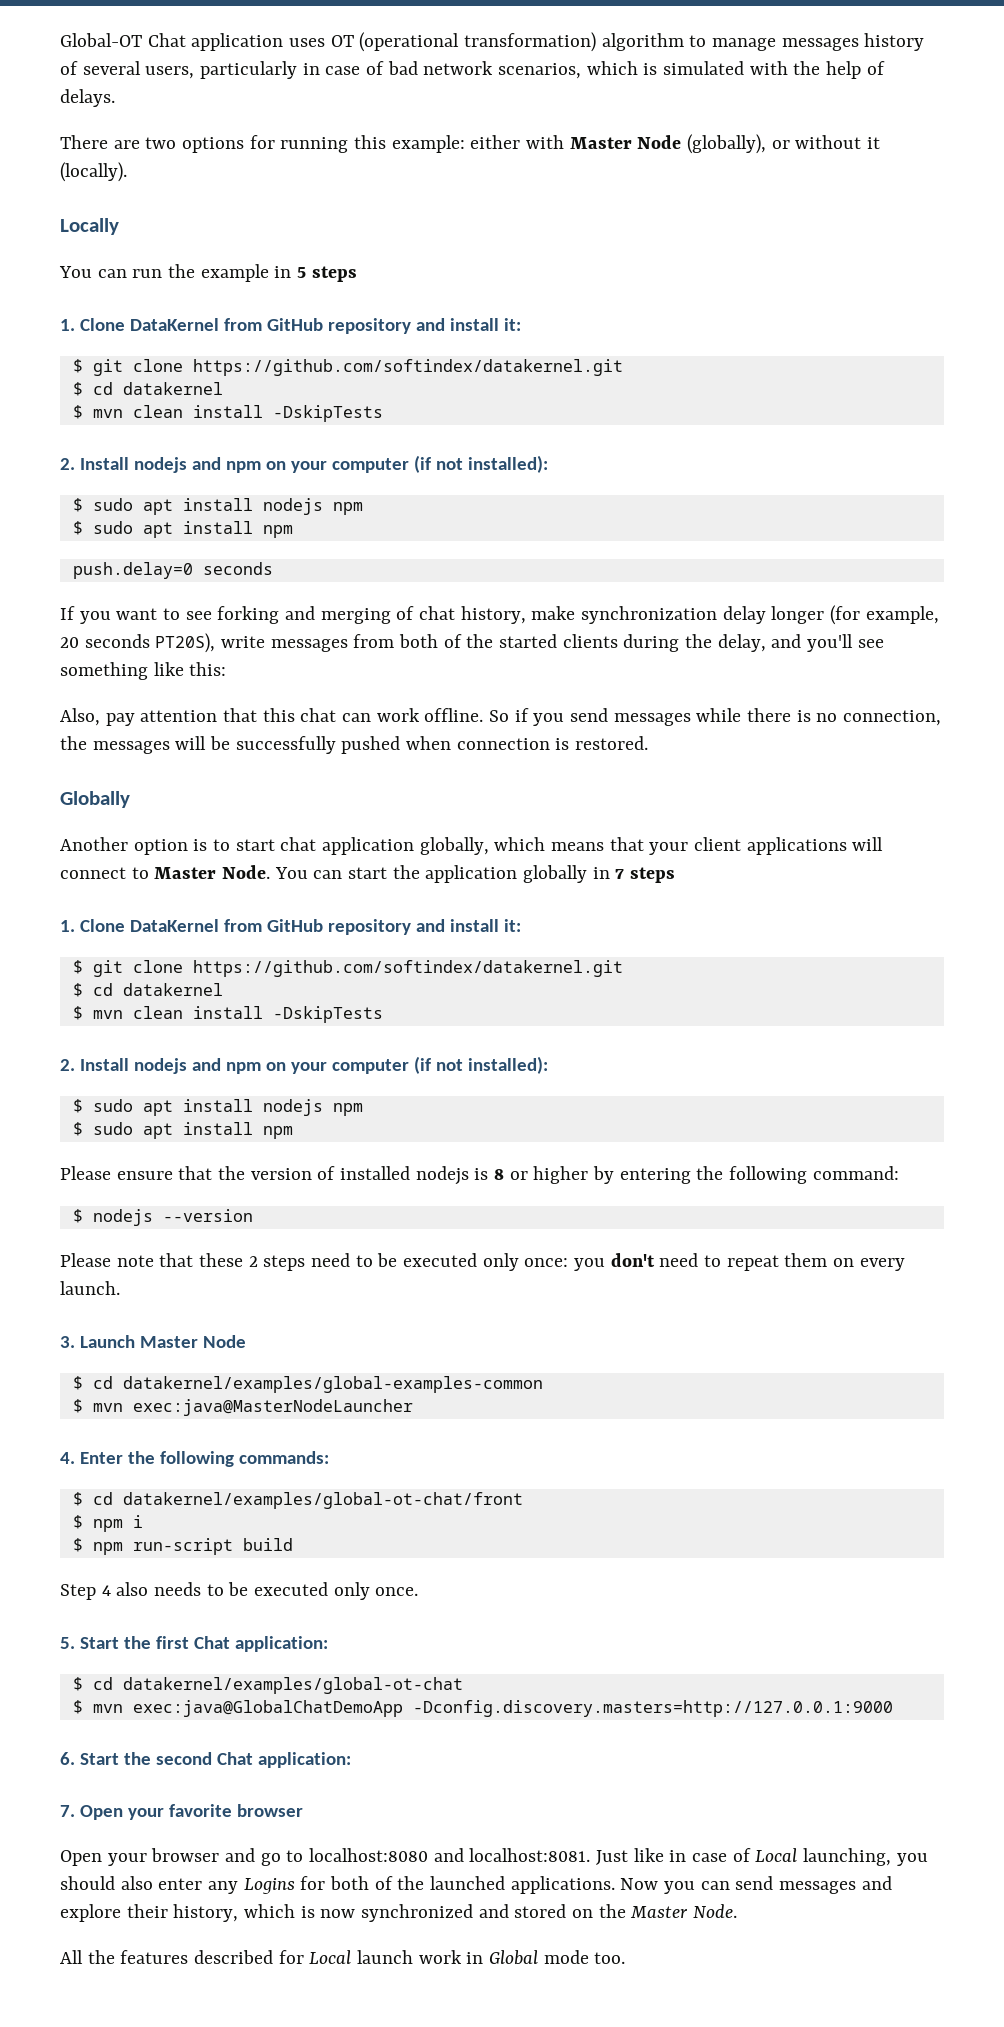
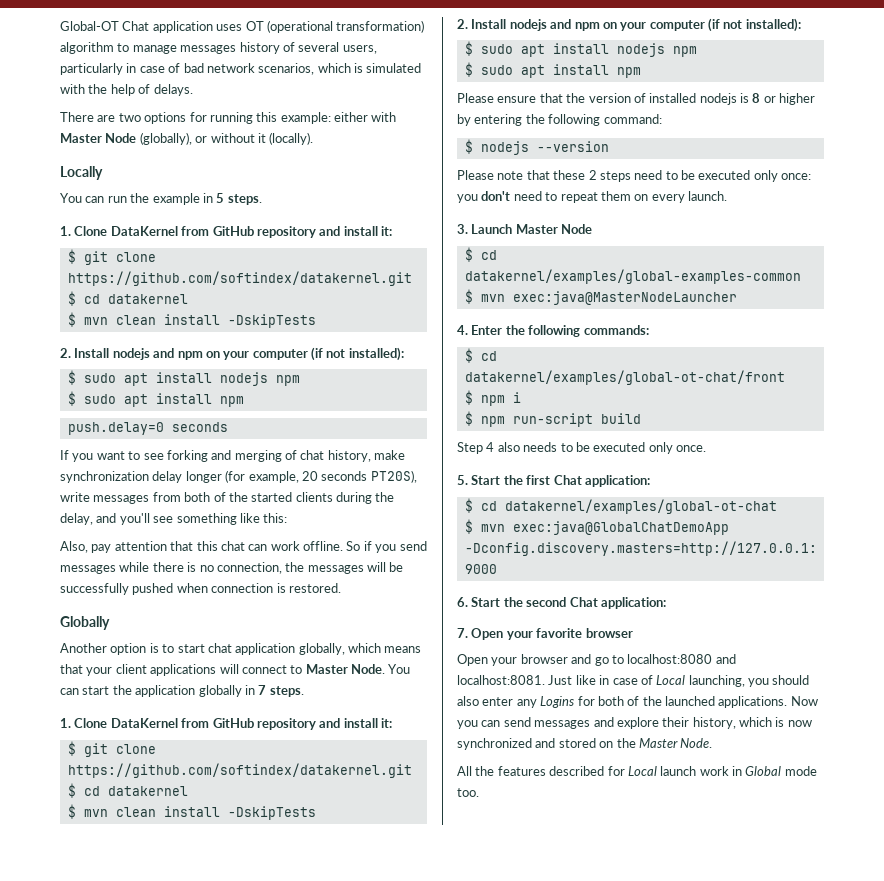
- You can run the example in 5 steps
+ You can run the example in 5 steps.
- You can start the application globally in 7 steps
+ You can start the application globally in 7 steps.

